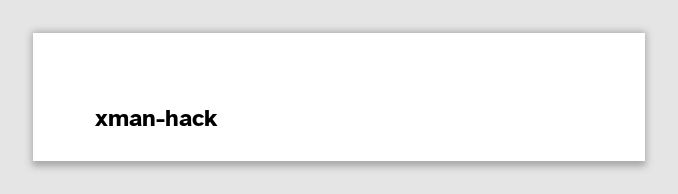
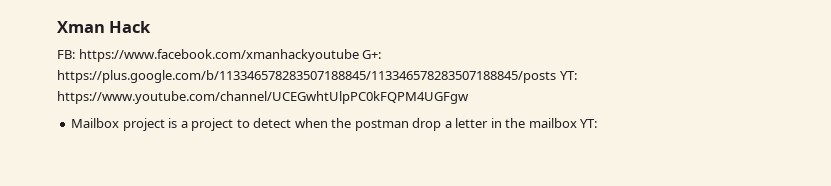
- xman-hack
+ Xman Hack
+ FB: https://www.facebook.com/xmanhackyoutube G+: https://plus.google.com/b/113346578283507188845/113346578283507188845/posts YT: https://www.youtube.com/channel/UCEGwhtUlpPC0kFQPM4UGFgw
+ Mailbox project is a project to detect when the postman drop a letter in the mailbox YT:

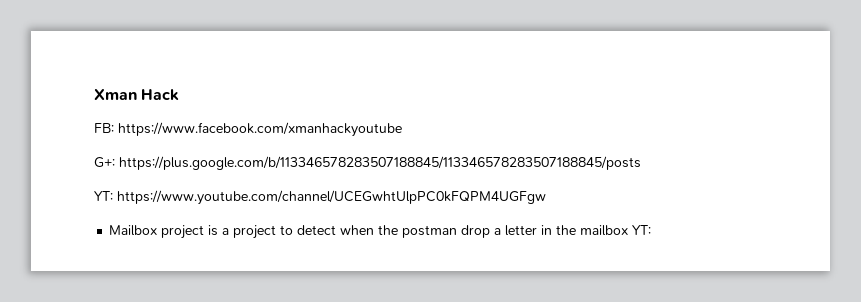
- FB: https://www.facebook.com/xmanhackyoutube G+: https://plus.google.com/b/113346578283507188845/113346578283507188845/posts YT: https://www.youtube.com/channel/UCEGwhtUlpPC0kFQPM4UGFgw
+ FB: https://www.facebook.com/xmanhackyoutube
+ G+: https://plus.google.com/b/113346578283507188845/113346578283507188845/posts
+ YT: https://www.youtube.com/channel/UCEGwhtUlpPC0kFQPM4UGFgw

